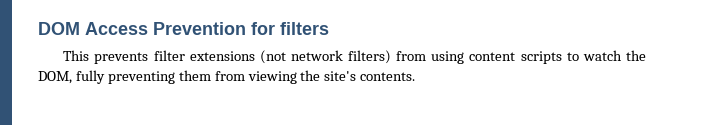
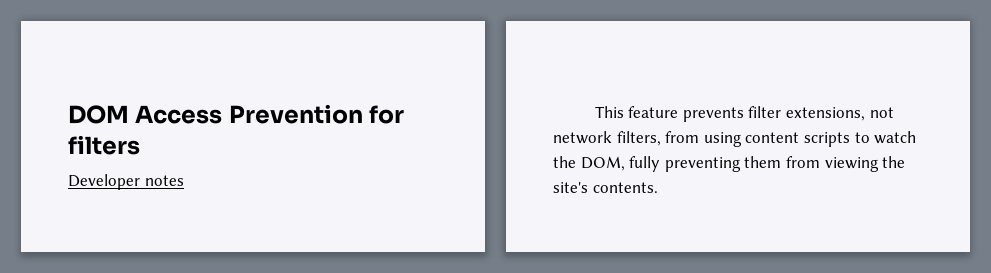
+ Developer notes
- This prevents filter extensions (not network filters) from using content scripts to watch the DOM, fully preventing them from viewing the site's contents.
+ This feature prevents filter extensions, not network filters, from using content scripts to watch the DOM, fully preventing them from viewing the site's contents.

